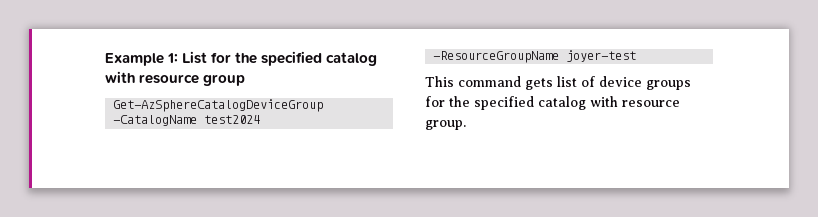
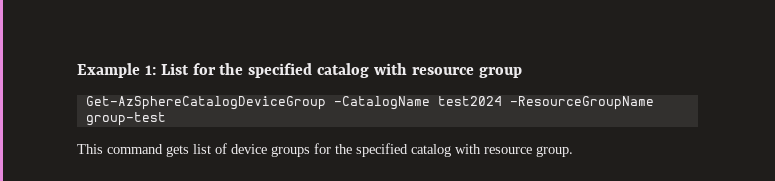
- Get-AzSphereCatalogDeviceGroup -CatalogName test2024 -ResourceGroupName joyer-test
+ Get-AzSphereCatalogDeviceGroup -CatalogName test2024 -ResourceGroupName group-test

